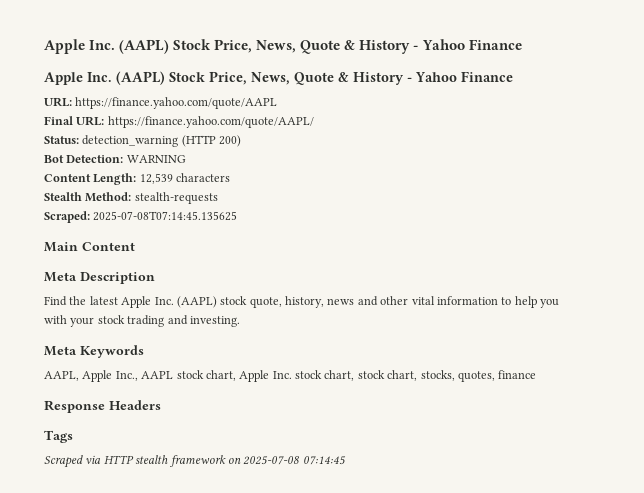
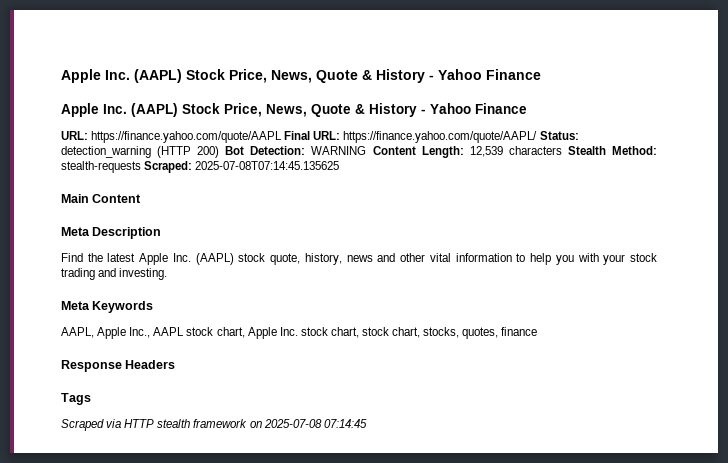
- URL: https://finance.yahoo.com/quote/AAPL
- Final URL: https://finance.yahoo.com/quote/AAPL/
- Status: detection_warning (HTTP 200)
- Bot Detection: WARNING
- Content Length: 12,539 characters
- Stealth Method: stealth-requests
- Scraped: 2025-07-08T07:14:45.135625
+ URL: https://finance.yahoo.com/quote/AAPL Final URL: https://finance.yahoo.com/quote/AAPL/ Status: detection_warning (HTTP 200) Bot Detection: WARNING Content Length: 12,539 characters Stealth Method: stealth-requests Scraped: 2025-07-08T07:14:45.135625

